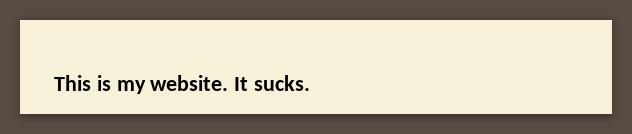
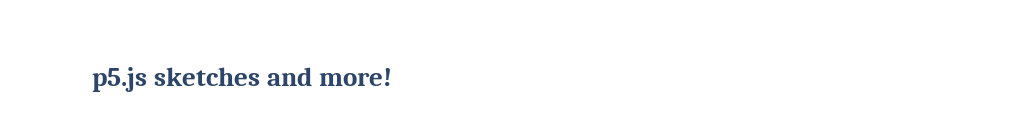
- This is my website. It sucks.
+ p5.js sketches and more!

